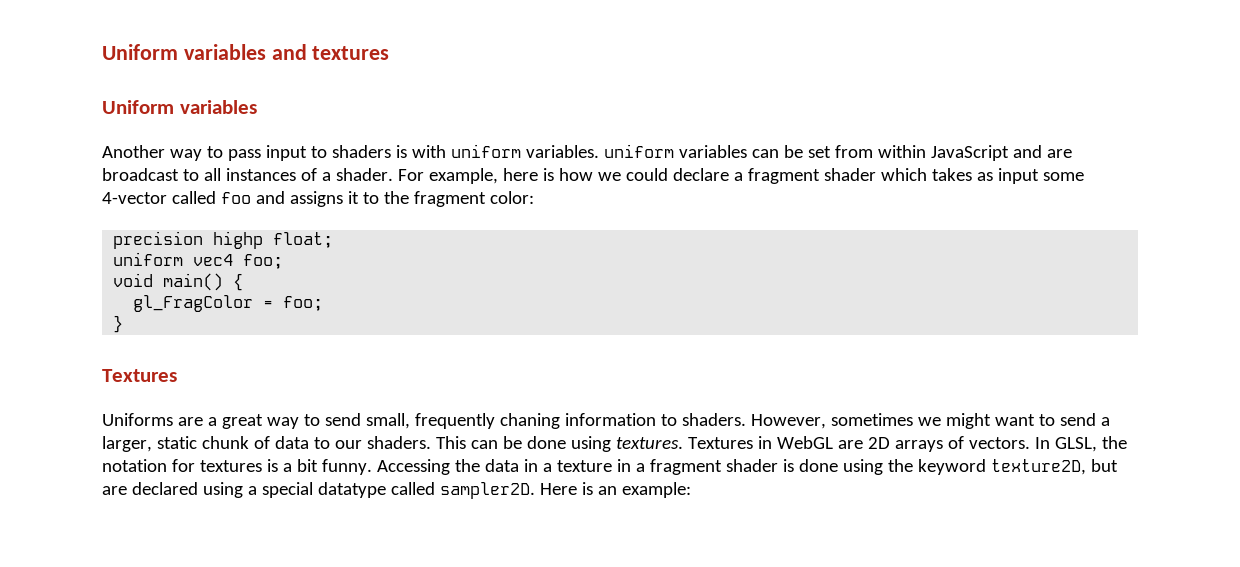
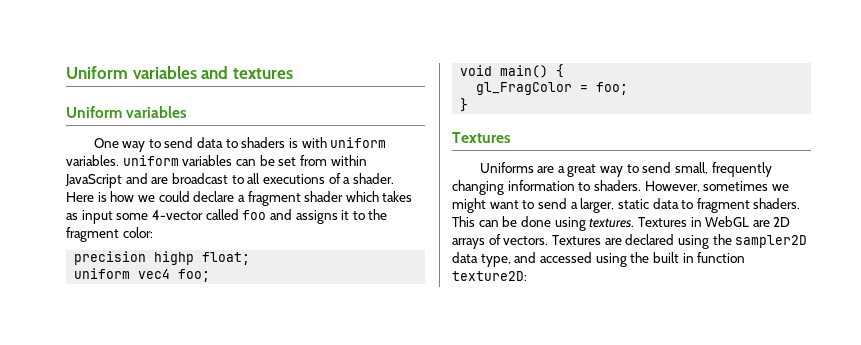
- Another way to pass input to shaders is with uniform variables. uniform variables can be set from within JavaScript and are broadcast to all instances of a shader.
+ One way to send data to shaders is with uniform variables. uniform variables can be set from within JavaScript and are broadcast to all executions of a shader.
- For example, here is how we could declare a fragment shader which takes as input some 4-vector called foo and assigns it to the fragment color:
+ Here is how we could declare a fragment shader which takes as input some 4-vector called foo and assigns it to the fragment color:
- Uniforms are a great way to send small, frequently chaning information to shaders.
+ Uniforms are a great way to send small, frequently changing information to shaders.
- However, sometimes we might want to send a larger, static chunk of data to our shaders.
+ However, sometimes we might want to send a larger, static data to fragment shaders.
- In GLSL, the notation for textures is a bit funny. Accessing the data in a texture in a fragment shader is done using the keyword texture2D, but are declared using a special datatype called sampler2D. Here is an example:
+ Textures are declared using the sampler2D data type, and accessed using the built in function texture2D:

